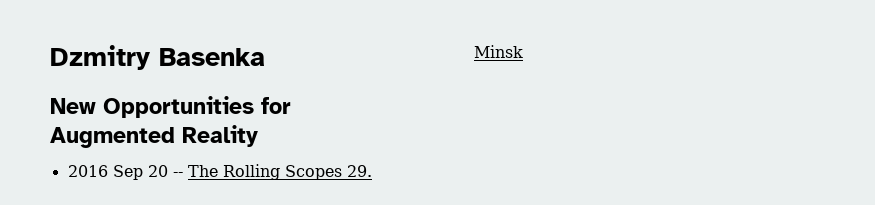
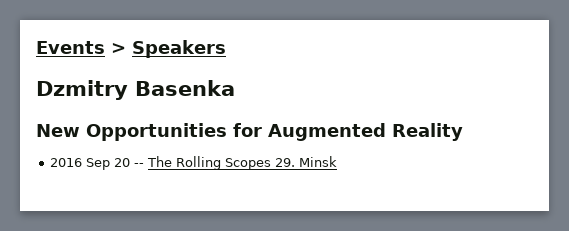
+ Events > Speakers

